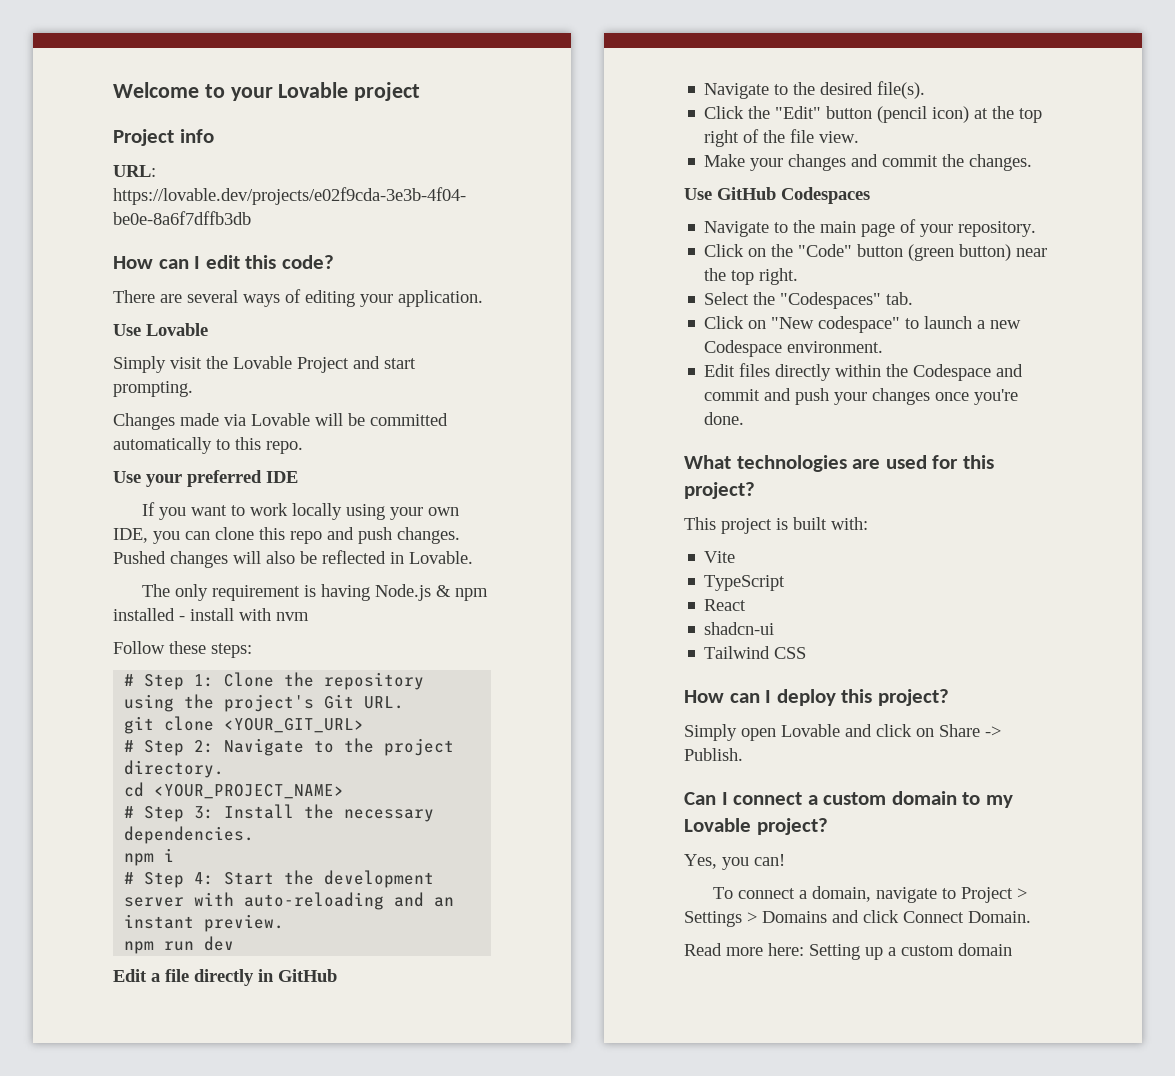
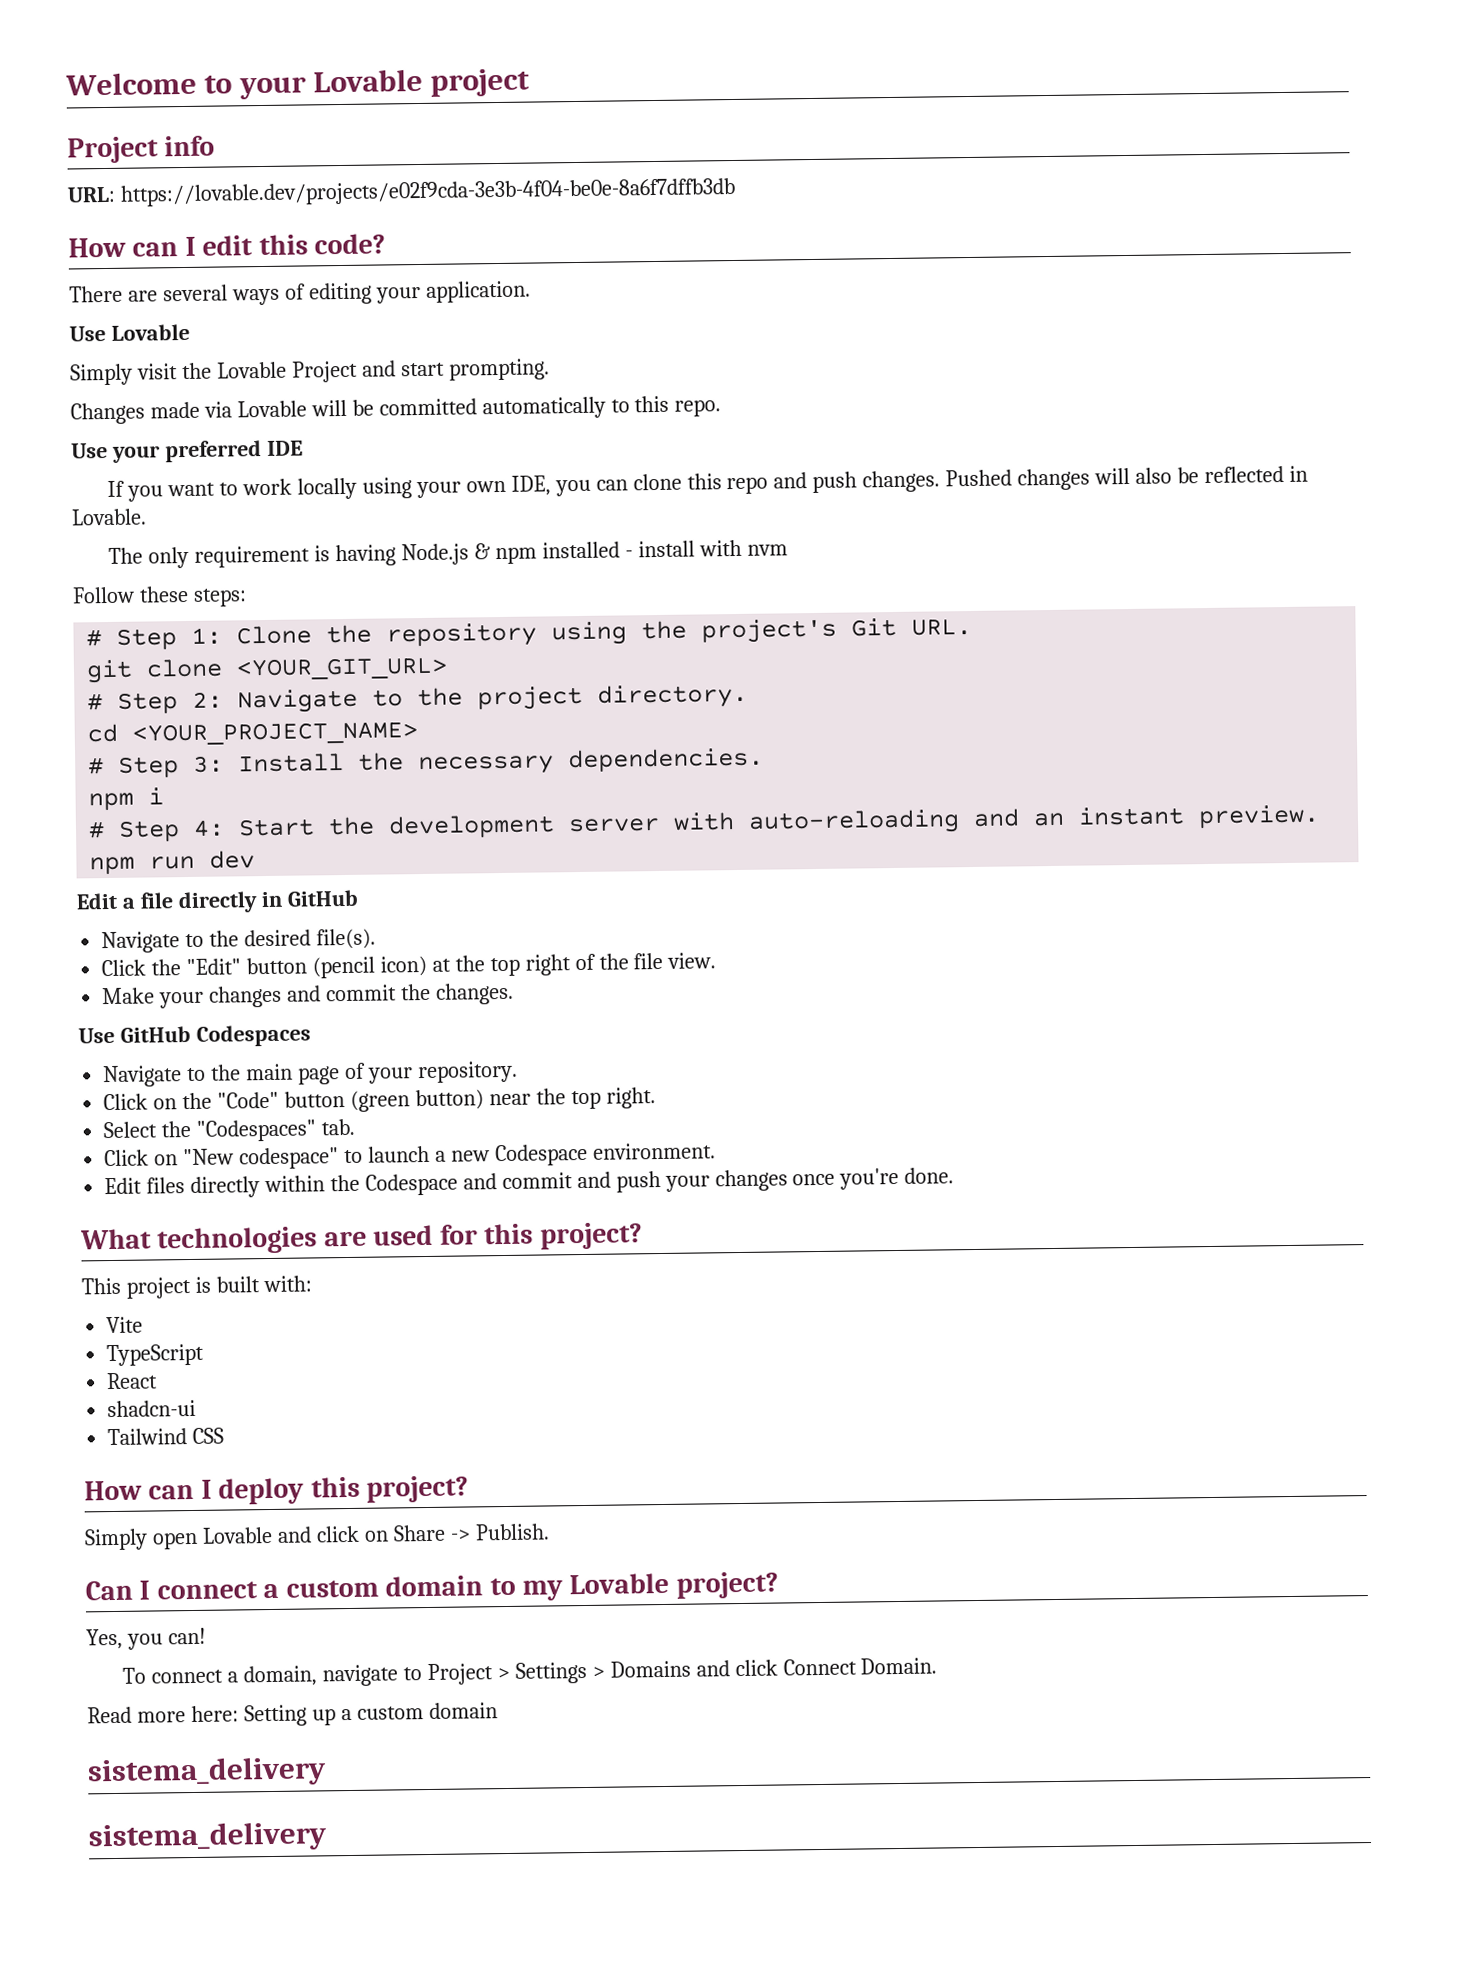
  Read more here: Setting up a custom domain
+ sistema_delivery
+ sistema_delivery

